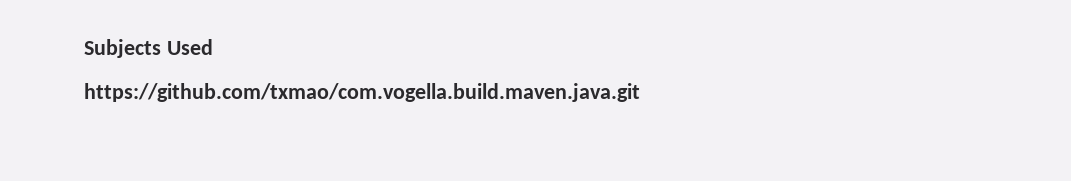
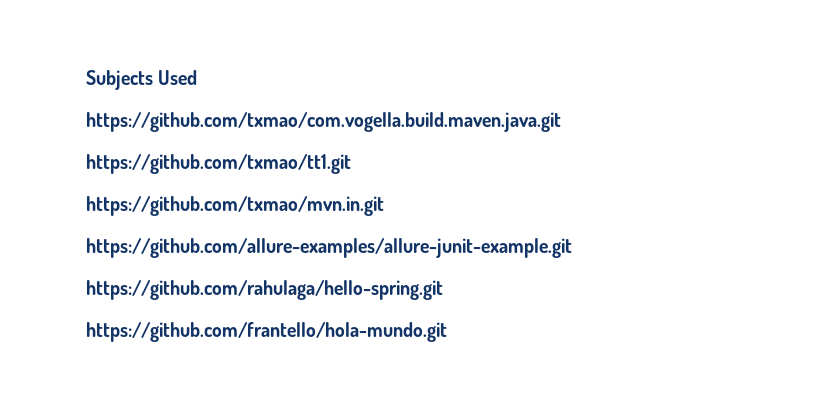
+ https://github.com/txmao/tt1.git
+ https://github.com/txmao/mvn.in.git
+ https://github.com/allure-examples/allure-junit-example.git
+ https://github.com/rahulaga/hello-spring.git
+ https://github.com/frantello/hola-mundo.git

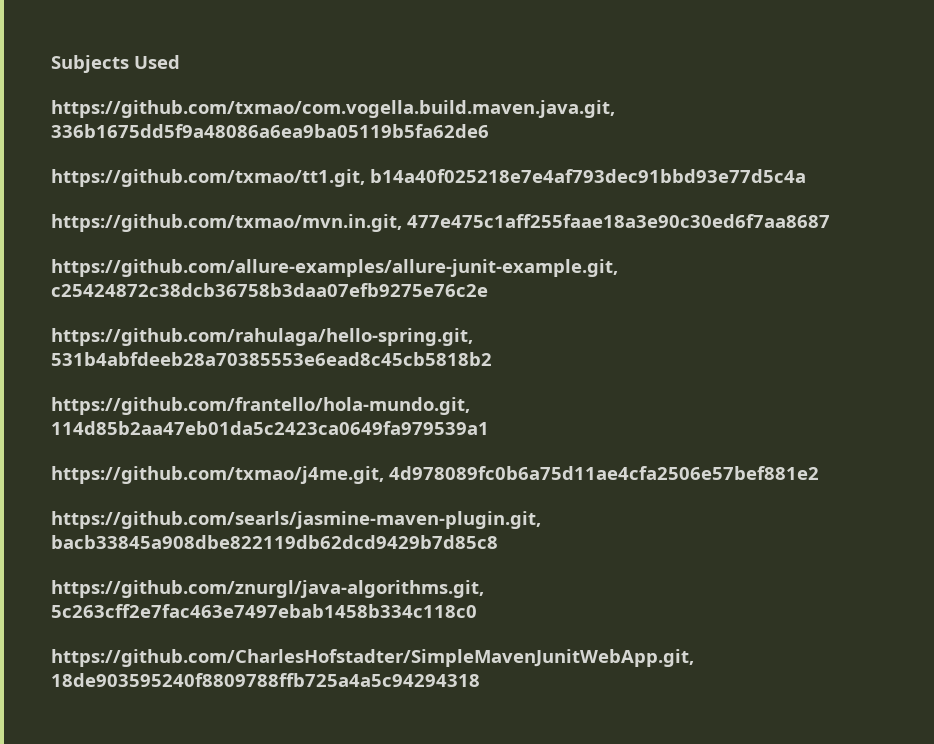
- https://github.com/txmao/com.vogella.build.maven.java.git
- https://github.com/txmao/tt1.git
- https://github.com/txmao/mvn.in.git
- https://github.com/allure-examples/allure-junit-example.git
- https://github.com/rahulaga/hello-spring.git
- https://github.com/frantello/hola-mundo.git
+ https://github.com/txmao/com.vogella.build.maven.java.git, 336b1675dd5f9a48086a6ea9ba05119b5fa62de6
+ https://github.com/txmao/tt1.git, b14a40f025218e7e4af793dec91bbd93e77d5c4a
+ https://github.com/txmao/mvn.in.git, 477e475c1aff255faae18a3e90c30ed6f7aa8687
+ https://github.com/allure-examples/allure-junit-example.git, c25424872c38dcb36758b3daa07efb9275e76c2e
+ https://github.com/rahulaga/hello-spring.git, 531b4abfdeeb28a70385553e6ead8c45cb5818b2
+ https://github.com/frantello/hola-mundo.git, 114d85b2aa47eb01da5c2423ca0649fa979539a1
+ https://github.com/txmao/j4me.git, 4d978089fc0b6a75d11ae4cfa2506e57bef881e2
+ https://github.com/searls/jasmine-maven-plugin.git, bacb33845a908dbe822119db62dcd9429b7d85c8
+ https://github.com/znurgl/java-algorithms.git, 5c263cff2e7fac463e7497ebab1458b334c118c0
+ https://github.com/CharlesHofstadter/SimpleMavenJunitWebApp.git, 18de903595240f8809788ffb725a4a5c94294318

